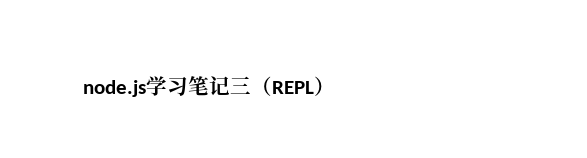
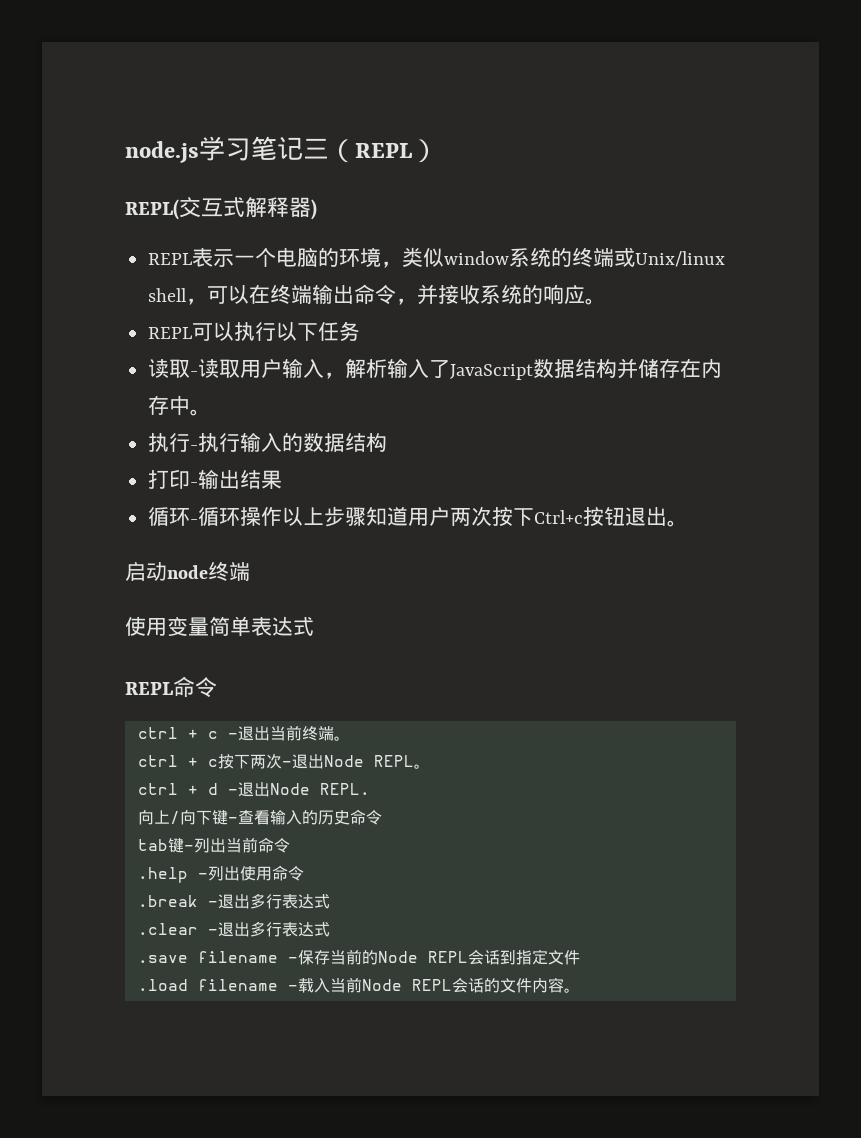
+ REPL(交互式解释器)
+ REPL表示一个电脑的环境，类似window系统的终端或Unix/linux shell，可以在终端输出命令，并接收系统的响应。
+ REPL可以执行以下任务
+ 读取-读取用户输入，解析输入了JavaScript数据结构并储存在内存中。
+ 执行-执行输入的数据结构
+ 打印-输出结果
+ 循环-循环操作以上步骤知道用户两次按下Ctrl+c按钮退出。
+ 启动node终端
+ 使用变量简单表达式
+ REPL命令
+ ctrl + c -退出当前终端。
+ ctrl + c按下两次-退出Node REPL。
+ ctrl + d -退出Node REPL.
+ 向上/向下键-查看输入的历史命令
+ tab键-列出当前命令
+ .help -列出使用命令
+ .break -退出多行表达式
+ .clear -退出多行表达式
+ .save filename -保存当前的Node REPL会话到指定文件
+ .load filename -载入当前Node REPL会话的文件内容。

